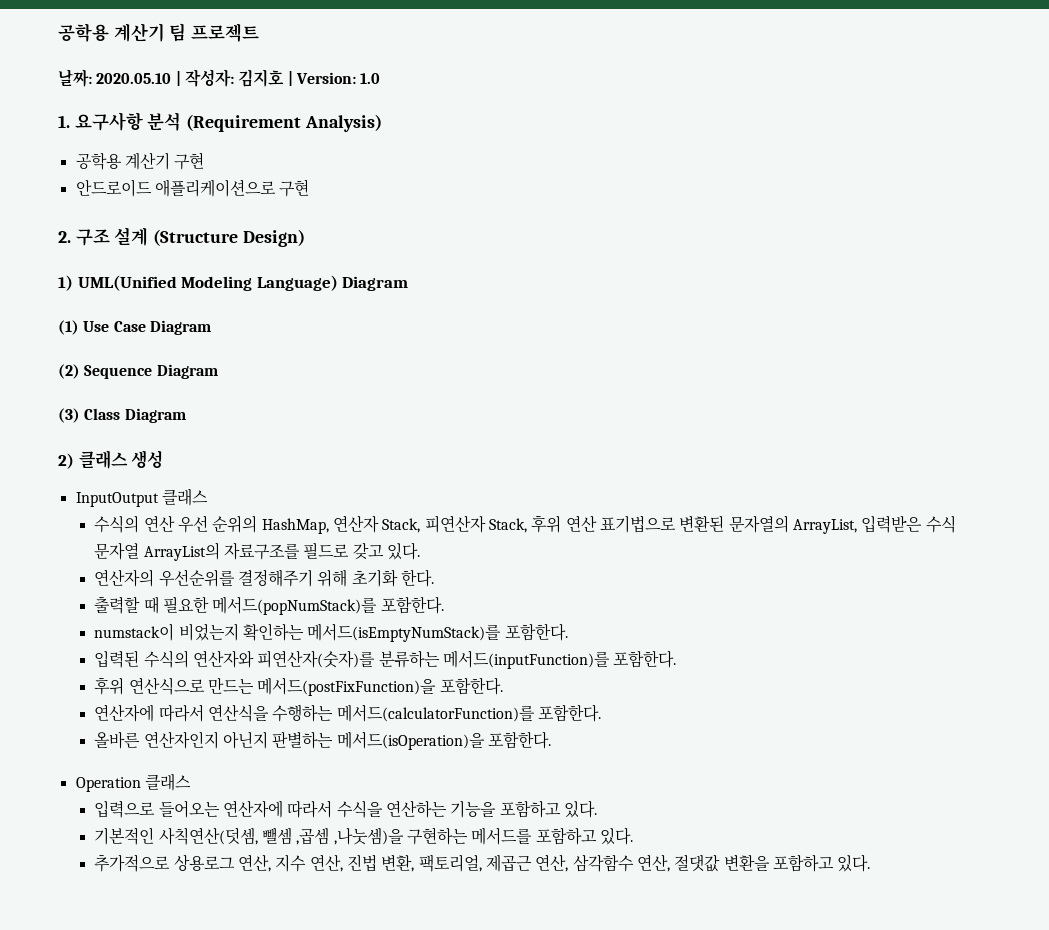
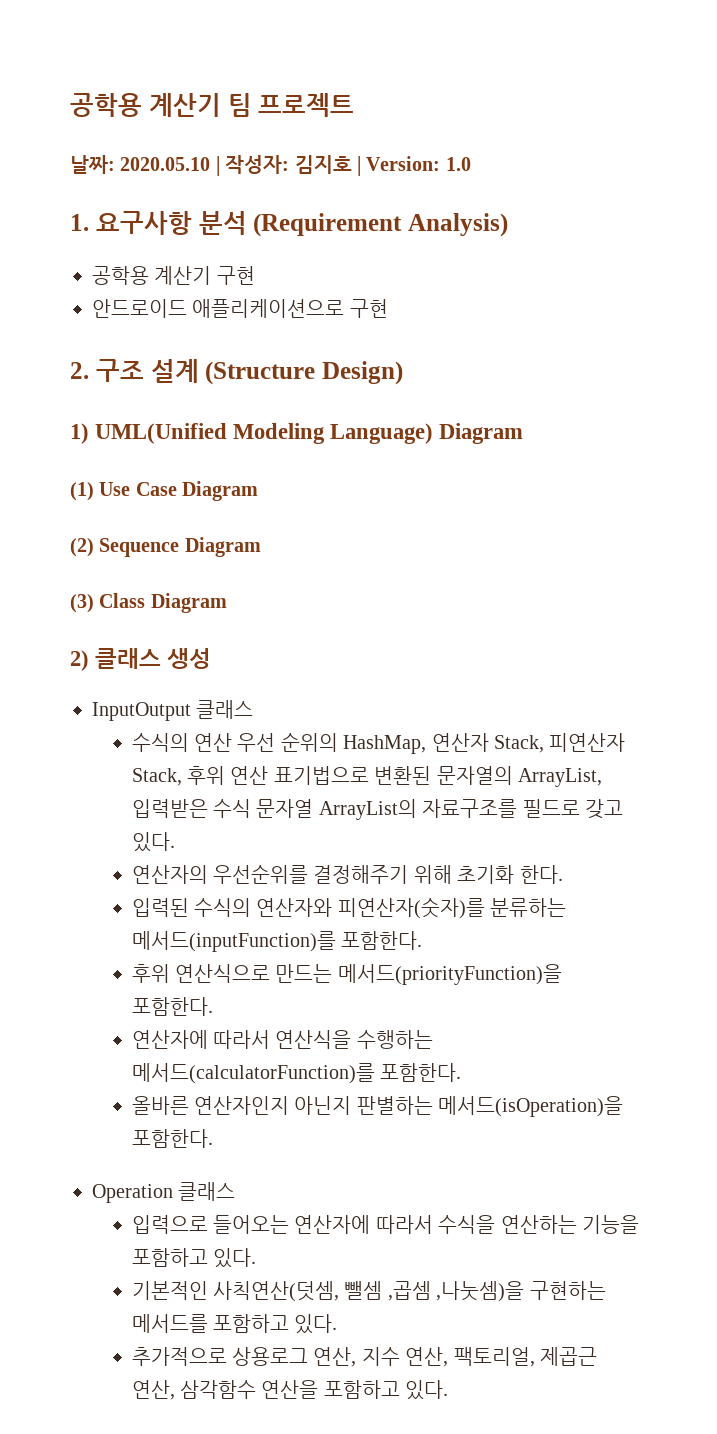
- 출력할 때 필요한 메서드(popNumStack)를 포함한다.
- numstack이 비었는지 확인하는 메서드(isEmptyNumStack)를 포함한다.
- 후위 연산식으로 만드는 메서드(postFixFunction)을 포함한다.
+ 후위 연산식으로 만드는 메서드(priorityFunction)을 포함한다.
- 추가적으로 상용로그 연산, 지수 연산, 진법 변환, 팩토리얼, 제곱근 연산, 삼각함수 연산, 절댓값 변환을 포함하고 있다.
+ 추가적으로 상용로그 연산, 지수 연산, 팩토리얼, 제곱근 연산, 삼각함수 연산을 포함하고 있다.

